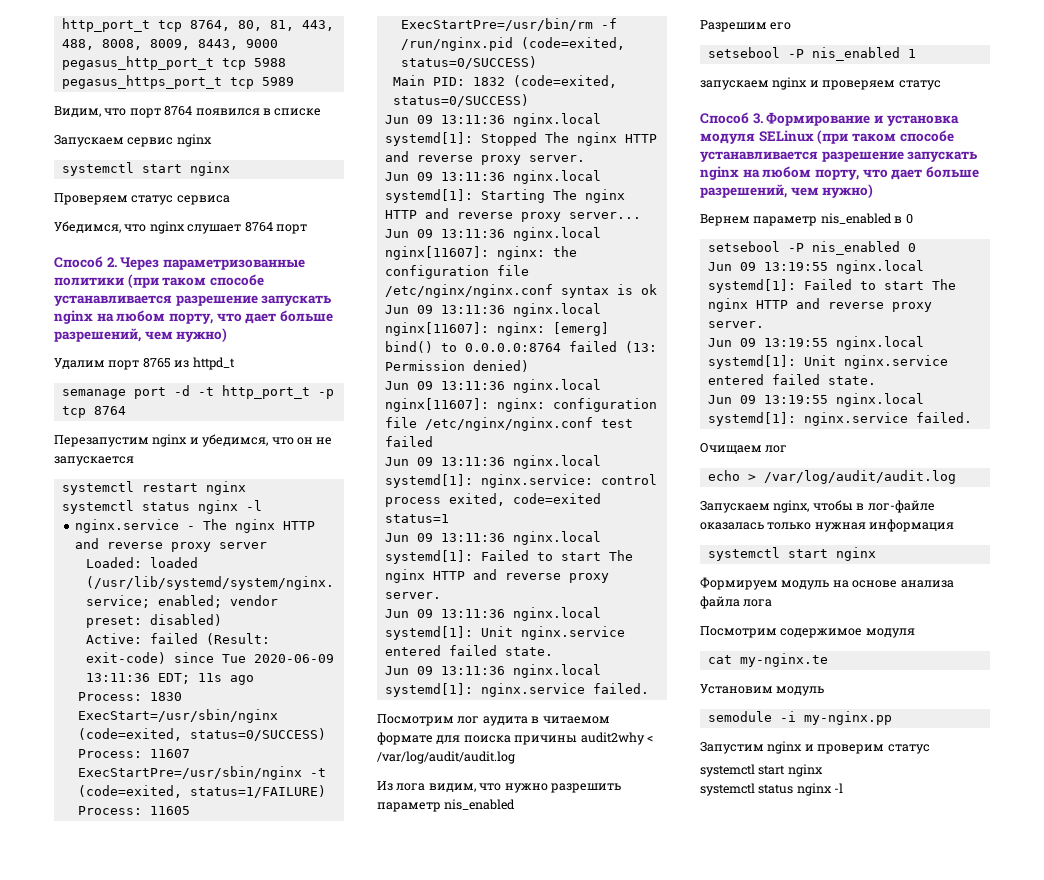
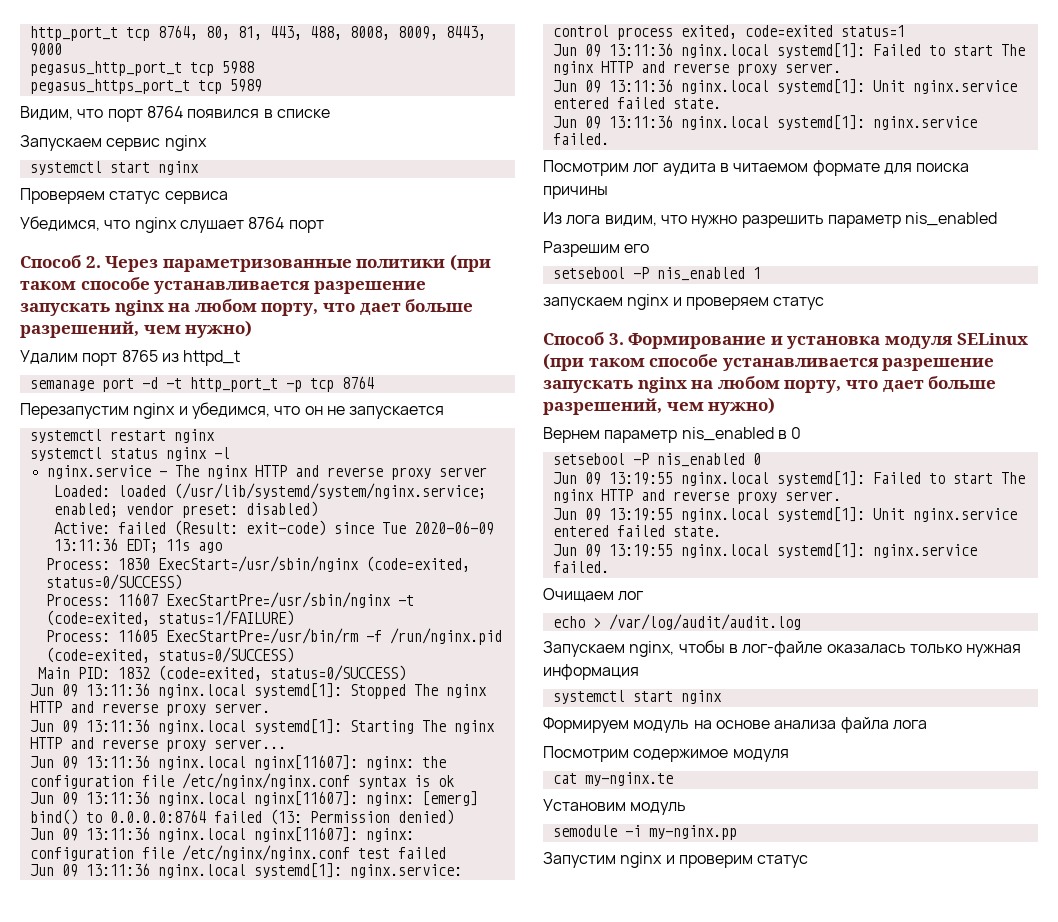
- Посмотрим лог аудита в читаемом формате для поиска причины audit2why < /var/log/audit/audit.log
+ Посмотрим лог аудита в читаемом формате для поиска причины
  Запустим nginx и проверим статус
- systemctl start nginx
- systemctl status nginx -l

